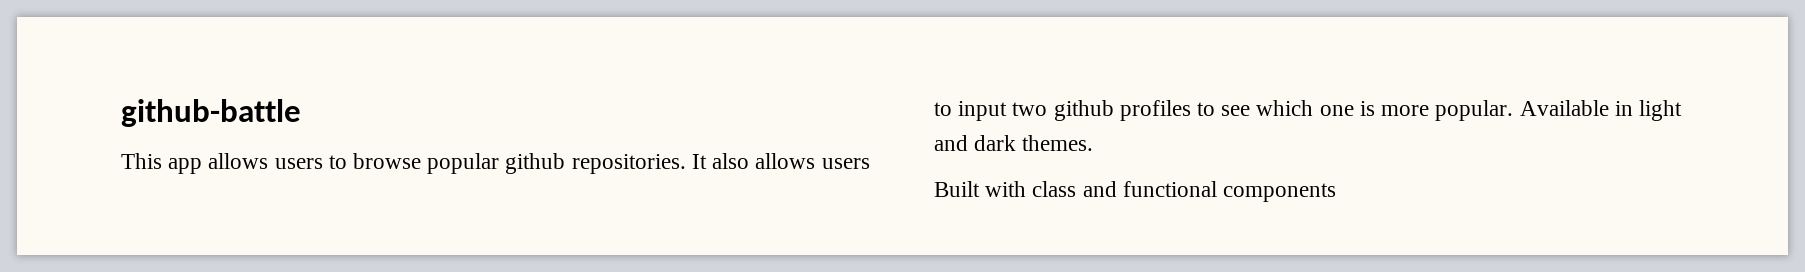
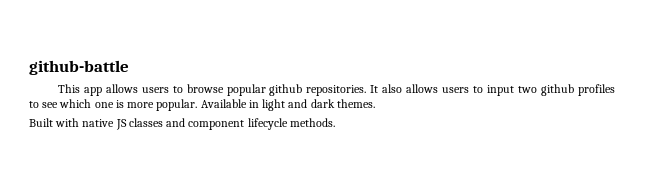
- Built with class and functional components
+ Built with native JS classes and component lifecycle methods.

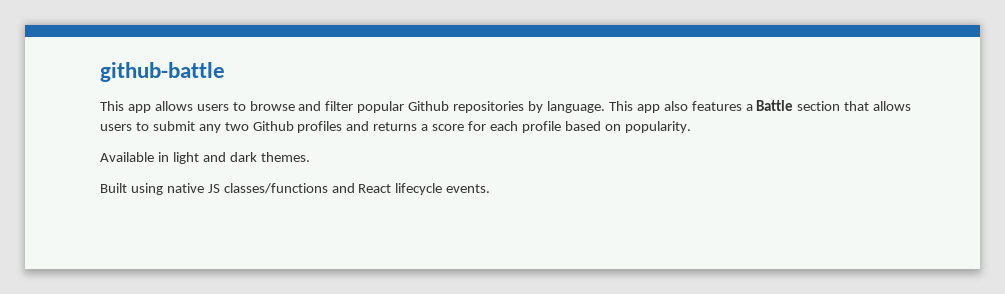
- This app allows users to browse popular github repositories. It also allows users to input two github profiles to see which one is more popular. Available in light and dark themes.
+ This app allows users to browse and filter popular Github repositories by language. This app also features a Battle section that allows users to submit any two Github profiles and returns a score for each profile based on popularity.
+ Available in light and dark themes.
- Built with native JS classes and component lifecycle methods.
+ Built using native JS classes/functions and React lifecycle events.

